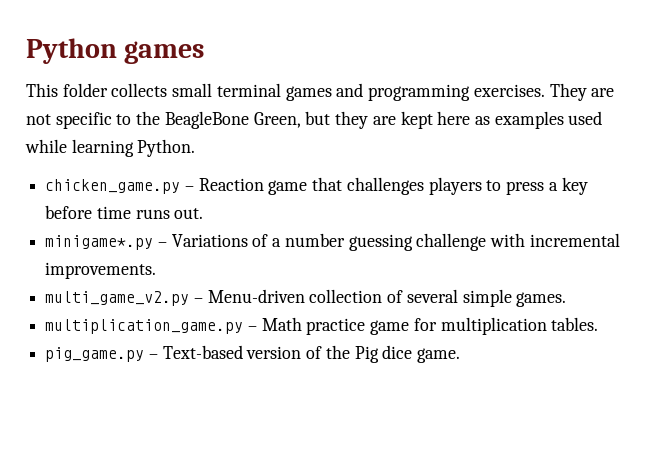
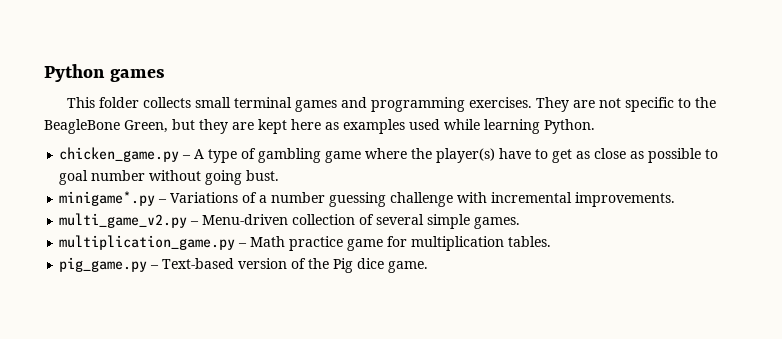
- chicken_game.py – Reaction game that challenges players to press a key before time runs out.
+ chicken_game.py – A type of gambling game where the player(s) have to get as close as possible to goal number without going bust.

